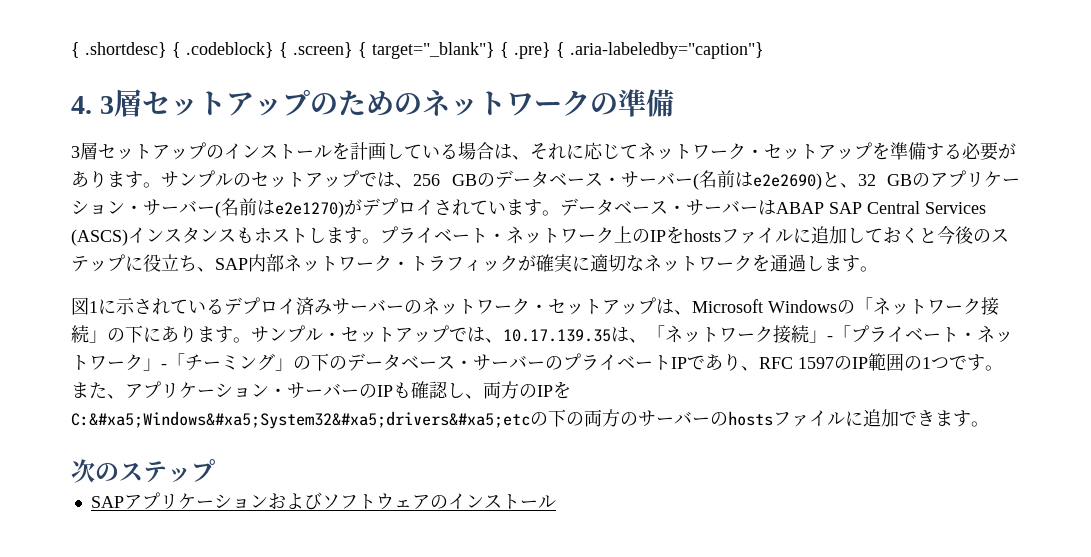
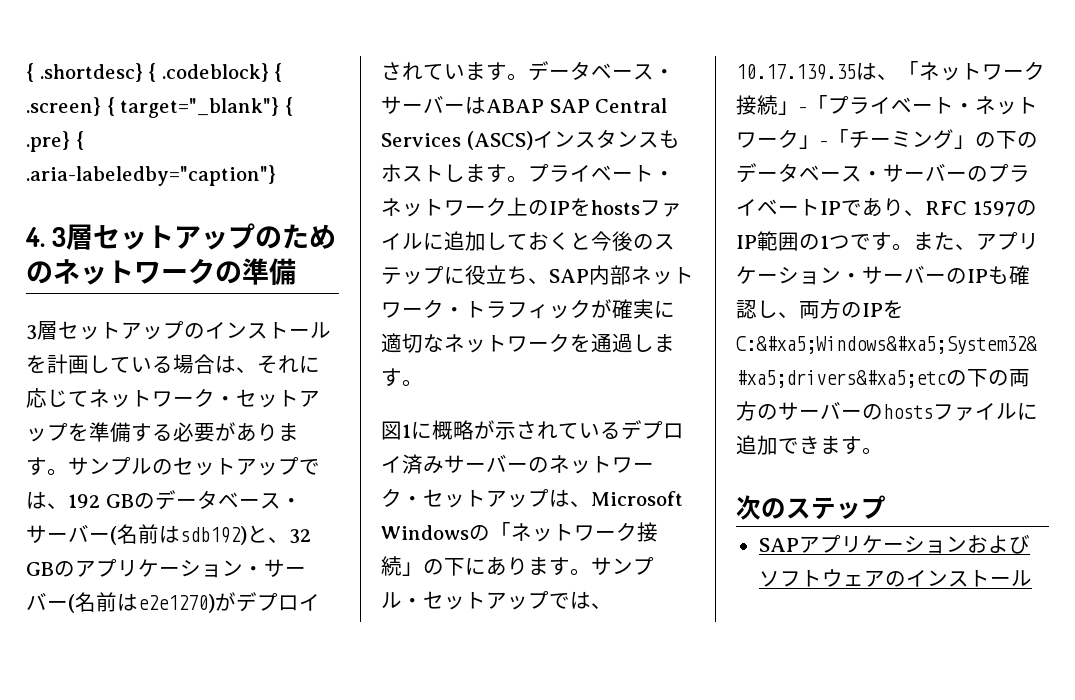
- サンプルのセットアップでは、256 GBのデータベース・サーバー(名前はe2e2690)と、32 GBのアプリケーション・サーバー(名前はe2e1270)がデプロイされています。
+ サンプルのセットアップでは、192 GBのデータベース・サーバー(名前はsdb192)と、32 GBのアプリケーション・サーバー(名前はe2e1270)がデプロイされています。
- 図1に示されているデプロイ済みサーバーのネットワーク・セットアップは、Microsoft Windowsの「ネットワーク接続」の下にあります。
+ 図1に概略が示されているデプロイ済みサーバーのネットワーク・セットアップは、Microsoft Windowsの「ネットワーク接続」の下にあります。

